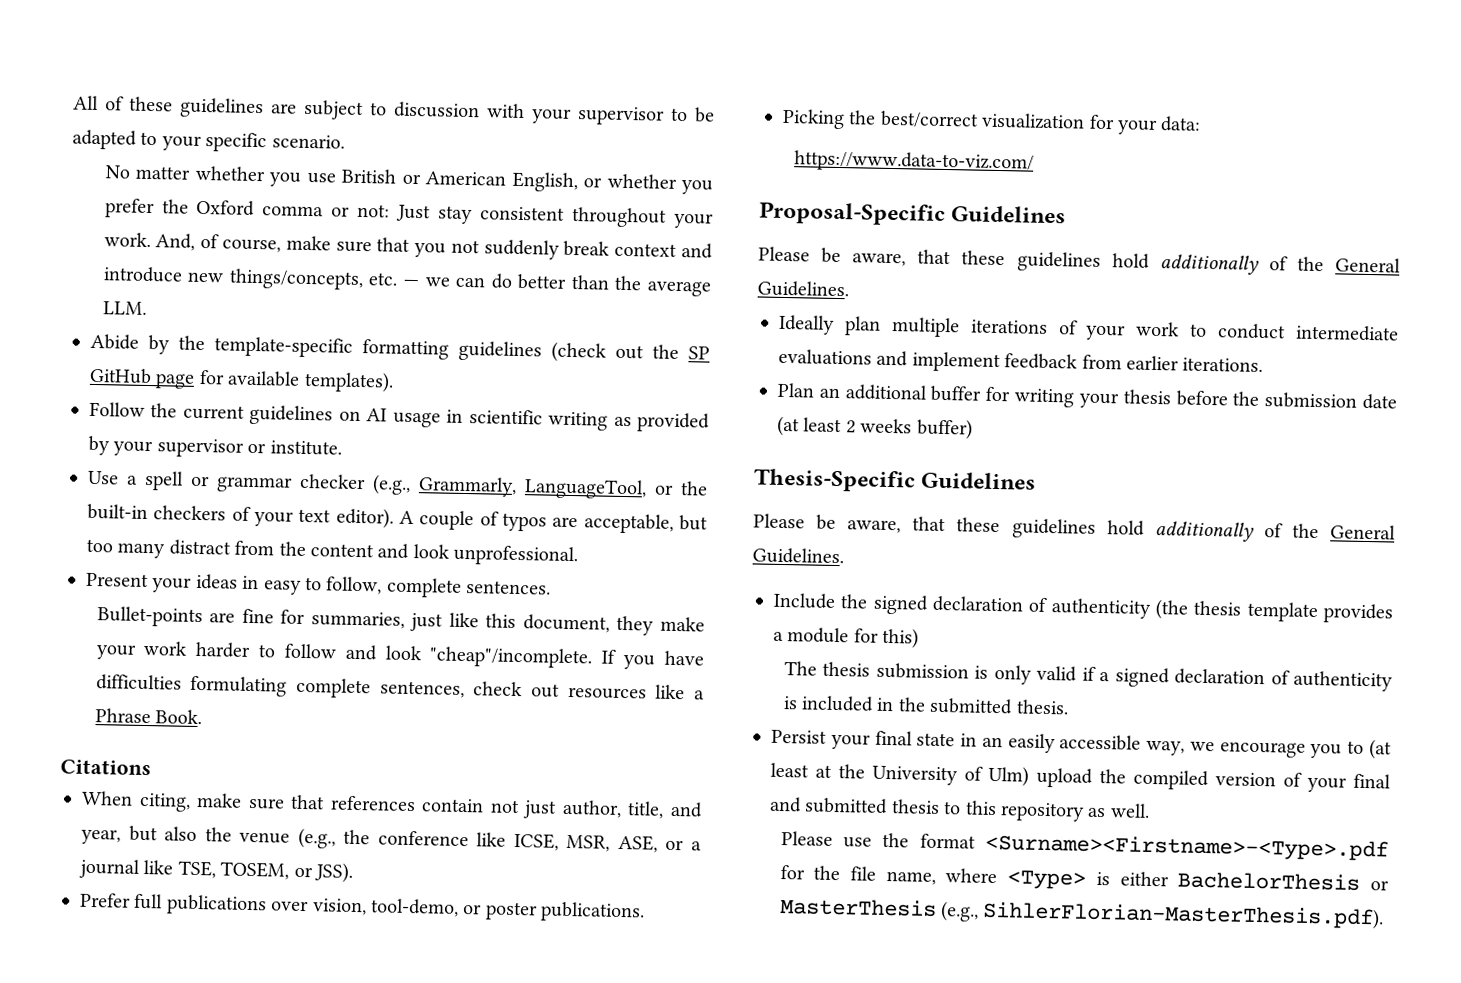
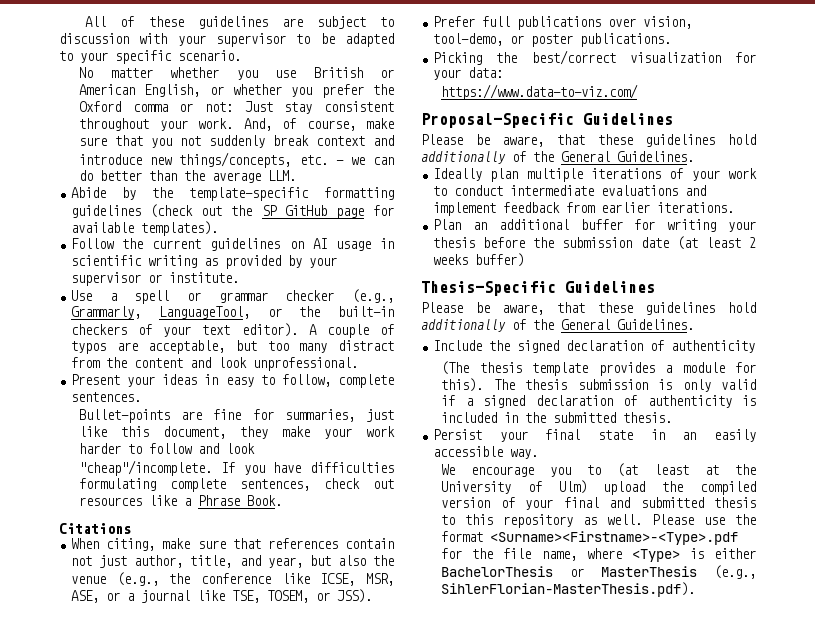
- Include the signed declaration of authenticity (the thesis template provides a module for this)
- The thesis submission is only valid if a signed declaration of authenticity is included in the submitted thesis.
+ Include the signed declaration of authenticity
+ (The thesis template provides a module for this). The thesis submission is only valid if a signed declaration of authenticity is included in the submitted thesis.
- Persist your final state in an easily accessible way, we encourage you to (at least at the University of Ulm) upload the compiled version of your final and submitted thesis to this repository as well.
- Please use the format <Surname><Firstname>-<Type>.pdf for the file name, where <Type> is either BachelorThesis or MasterThesis (e.g., SihlerFlorian-MasterThesis.pdf).
+ Persist your final state in an easily accessible way.
+ We encourage you to (at least at the University of Ulm) upload the compiled version of your final and submitted thesis to this repository as well. Please use the format <Surname><Firstname>-<Type>.pdf for the file name, where <Type> is either BachelorThesis or MasterThesis (e.g., SihlerFlorian-MasterThesis.pdf).

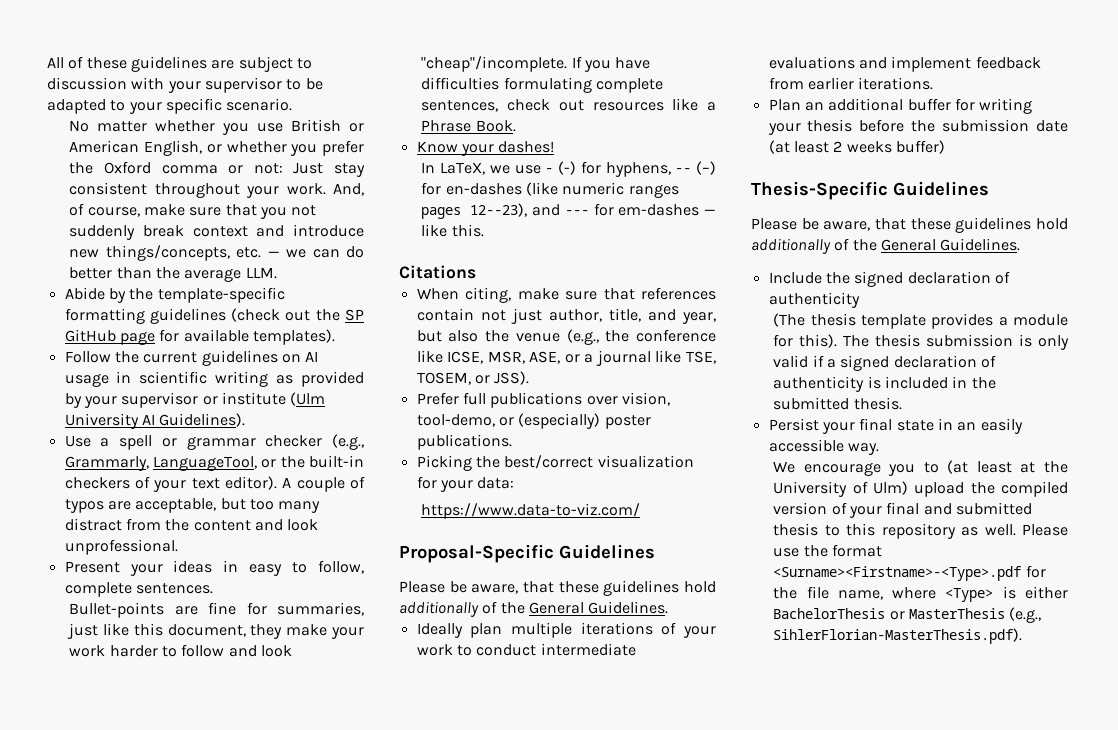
- Follow the current guidelines on AI usage in scientific writing as provided by your supervisor or institute.
+ Follow the current guidelines on AI usage in scientific writing as provided by your supervisor or institute (Ulm University AI Guidelines).
+ Know your dashes!
+ In LaTeX, we use - (-) for hyphens, -- (–) for en-dashes (like numeric ranges pages 12--23), and --- for em-dashes — like this.
- Prefer full publications over vision, tool-demo, or poster publications.
+ Prefer full publications over vision, tool-demo, or (especially) poster publications.

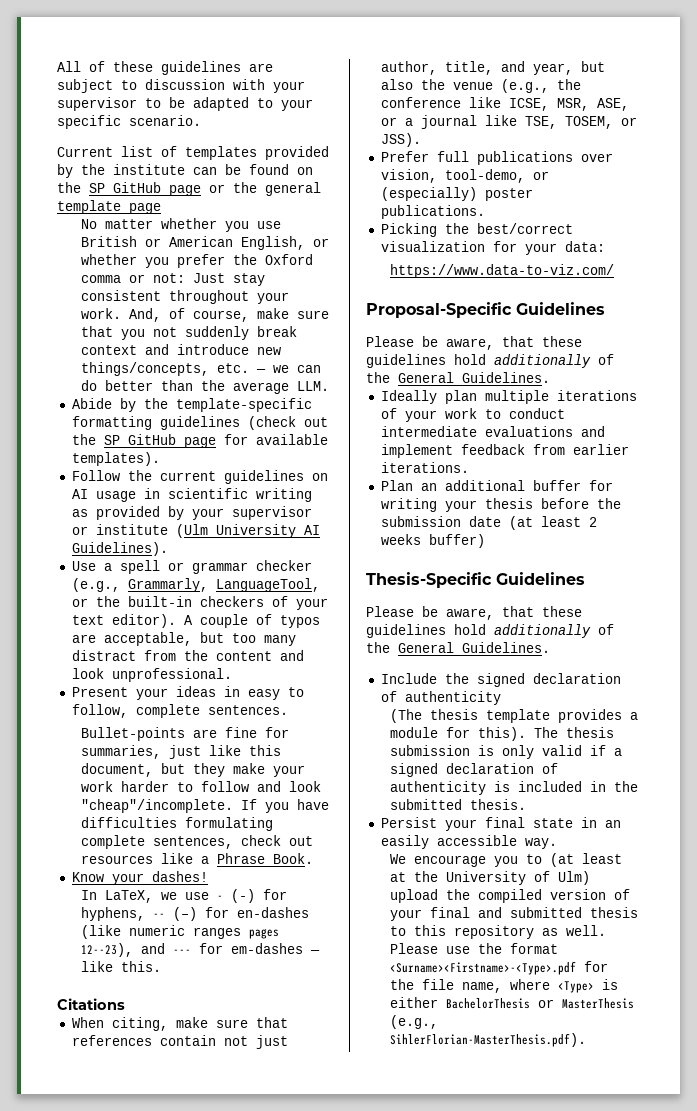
+ Current list of templates provided by the institute can be found on the SP GitHub page or the general template page
- Bullet-points are fine for summaries, just like this document, they make your work harder to follow and look "cheap"/incomplete.
+ Bullet-points are fine for summaries, just like this document, but they make your work harder to follow and look "cheap"/incomplete.

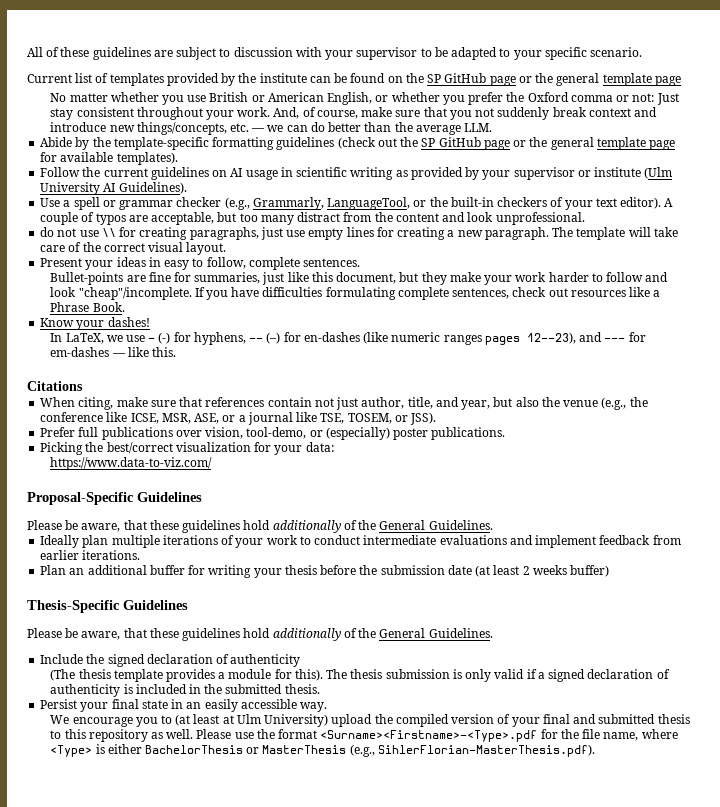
- Abide by the template-specific formatting guidelines (check out the SP GitHub page for available templates).
+ Abide by the template-specific formatting guidelines (check out the SP GitHub page or the general template page for available templates).
+ do not use \\ for creating paragraphs, just use empty lines for creating a new paragraph. The template will take care of the correct visual layout.
- We encourage you to (at least at the University of Ulm) upload the compiled version of your final and submitted thesis to this repository as well.
+ We encourage you to (at least at Ulm University) upload the compiled version of your final and submitted thesis to this repository as well.

